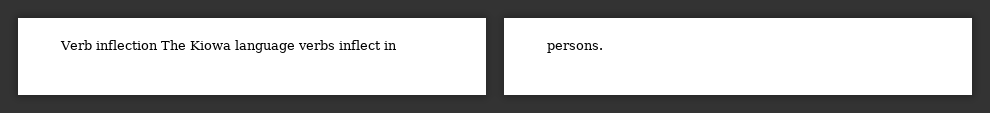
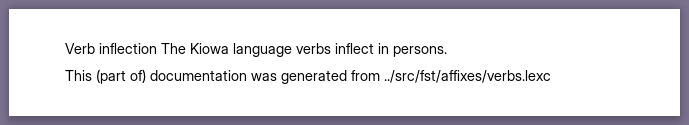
+ This (part of) documentation was generated from ../src/fst/affixes/verbs.lexc

